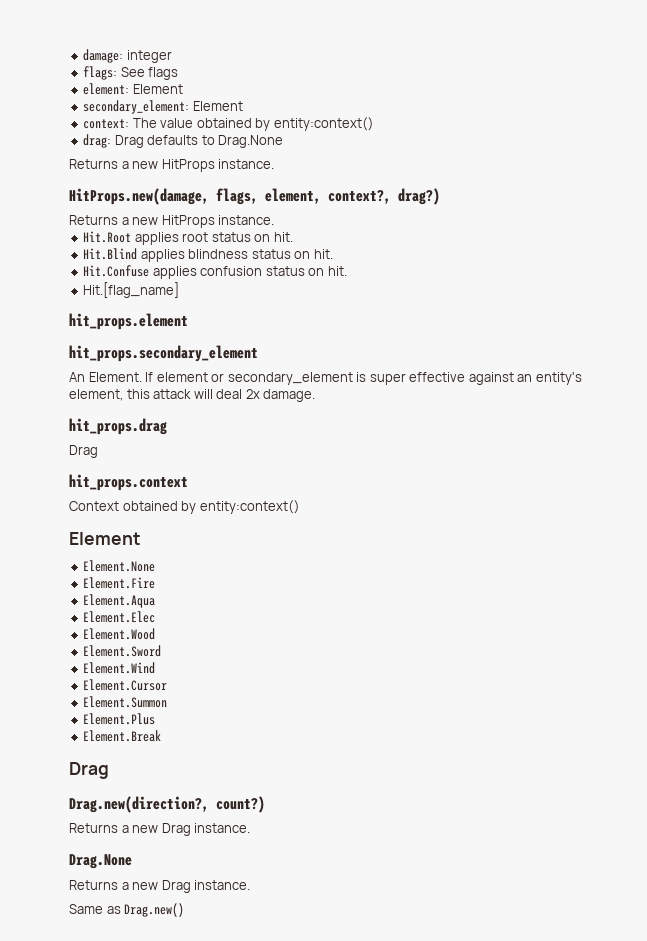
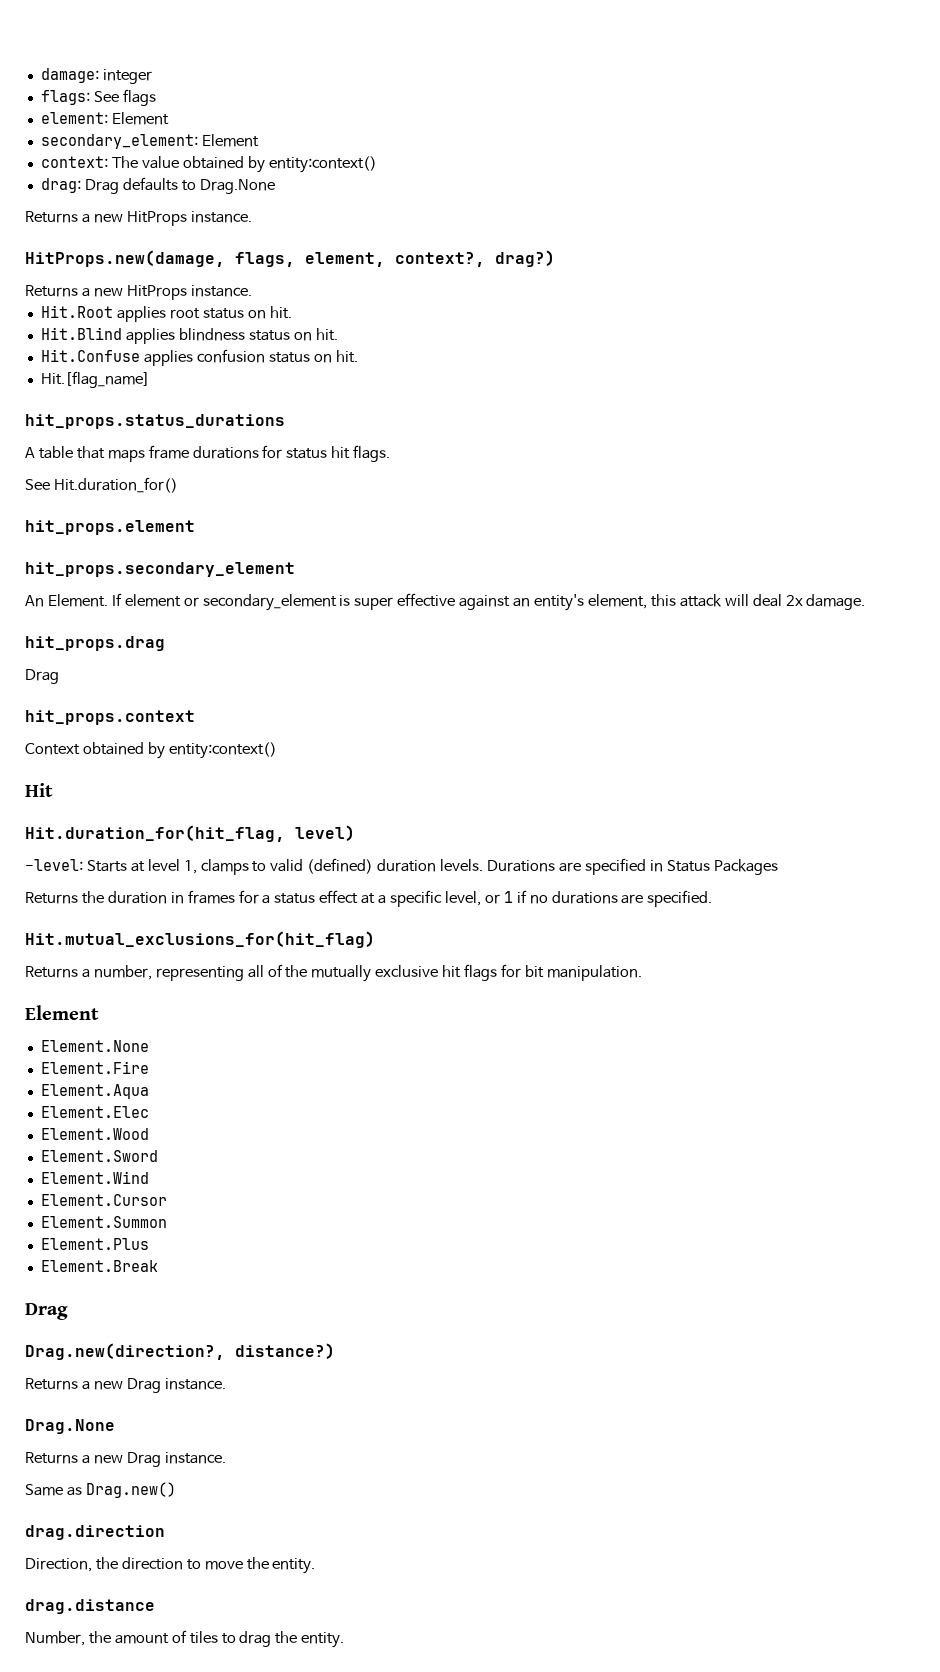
+ hit_props.status_durations
+ A table that maps frame durations for status hit flags.
+ See Hit.duration_for()
+ Hit
+ Hit.duration_for(hit_flag, level)
+ -level: Starts at level 1, clamps to valid (defined) duration levels. Durations are specified in Status Packages
+ Returns the duration in frames for a status effect at a specific level, or 1 if no durations are specified.
+ Hit.mutual_exclusions_for(hit_flag)
+ Returns a number, representing all of the mutually exclusive hit flags for bit manipulation.
- Drag.new(direction?, count?)
+ Drag.new(direction?, distance?)
+ drag.direction
+ Direction, the direction to move the entity.
+ drag.distance
+ Number, the amount of tiles to drag the entity.

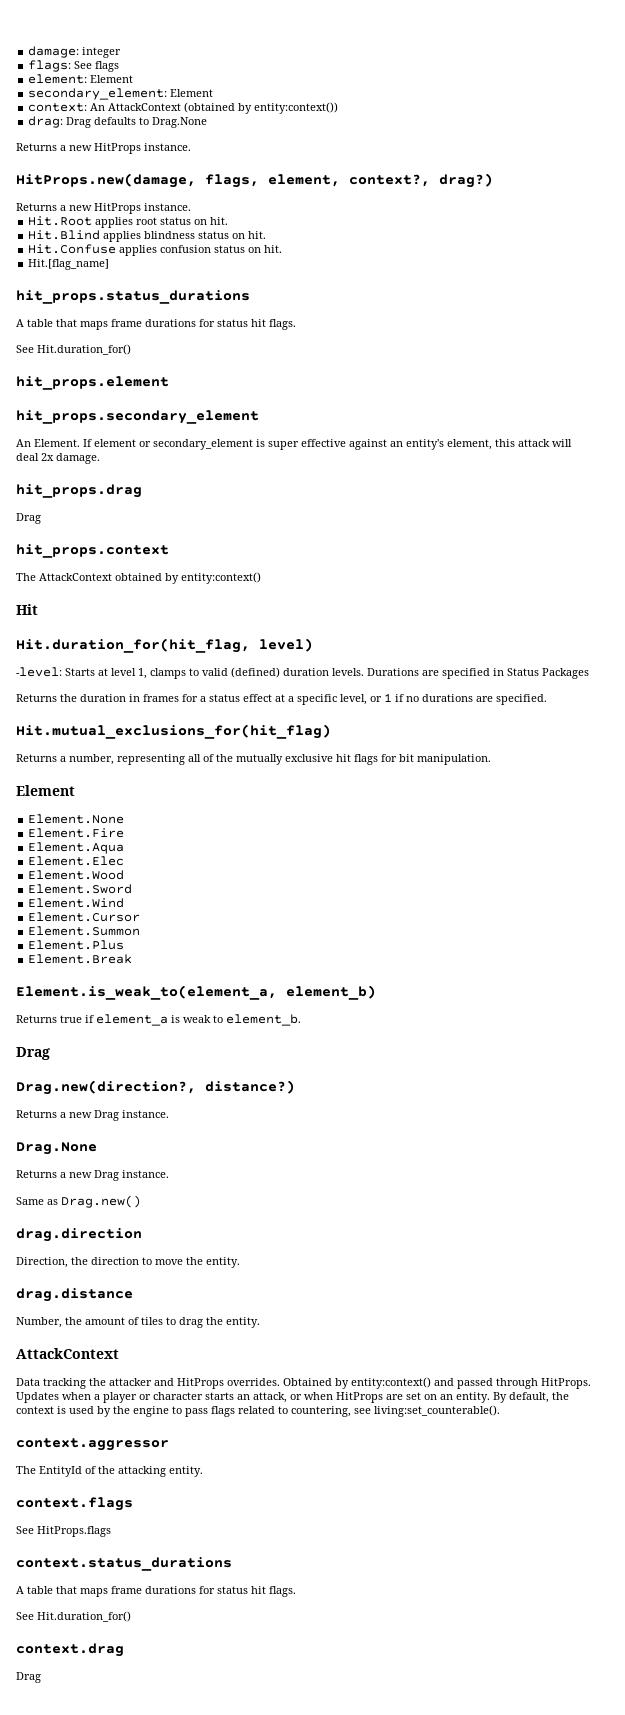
- context: The value obtained by entity:context()
+ context: An AttackContext (obtained by entity:context())
- Context obtained by entity:context()
+ The AttackContext obtained by entity:context()
+ Element.is_weak_to(element_a, element_b)
+ Returns true if element_a is weak to element_b.
  Number, the amount of tiles to drag the entity.
+ AttackContext
+ Data tracking the attacker and HitProps overrides. Obtained by entity:context() and passed through HitProps. Updates when a player or character starts an attack, or when HitProps are set on an entity. By default, the context is used by the engine to pass flags related to countering, see living:set_counterable().
+ context.aggressor
+ The EntityId of the attacking entity.
+ context.flags
+ See HitProps.flags
+ context.status_durations
+ A table that maps frame durations for status hit flags.
+ See Hit.duration_for()
+ context.drag
+ Drag

